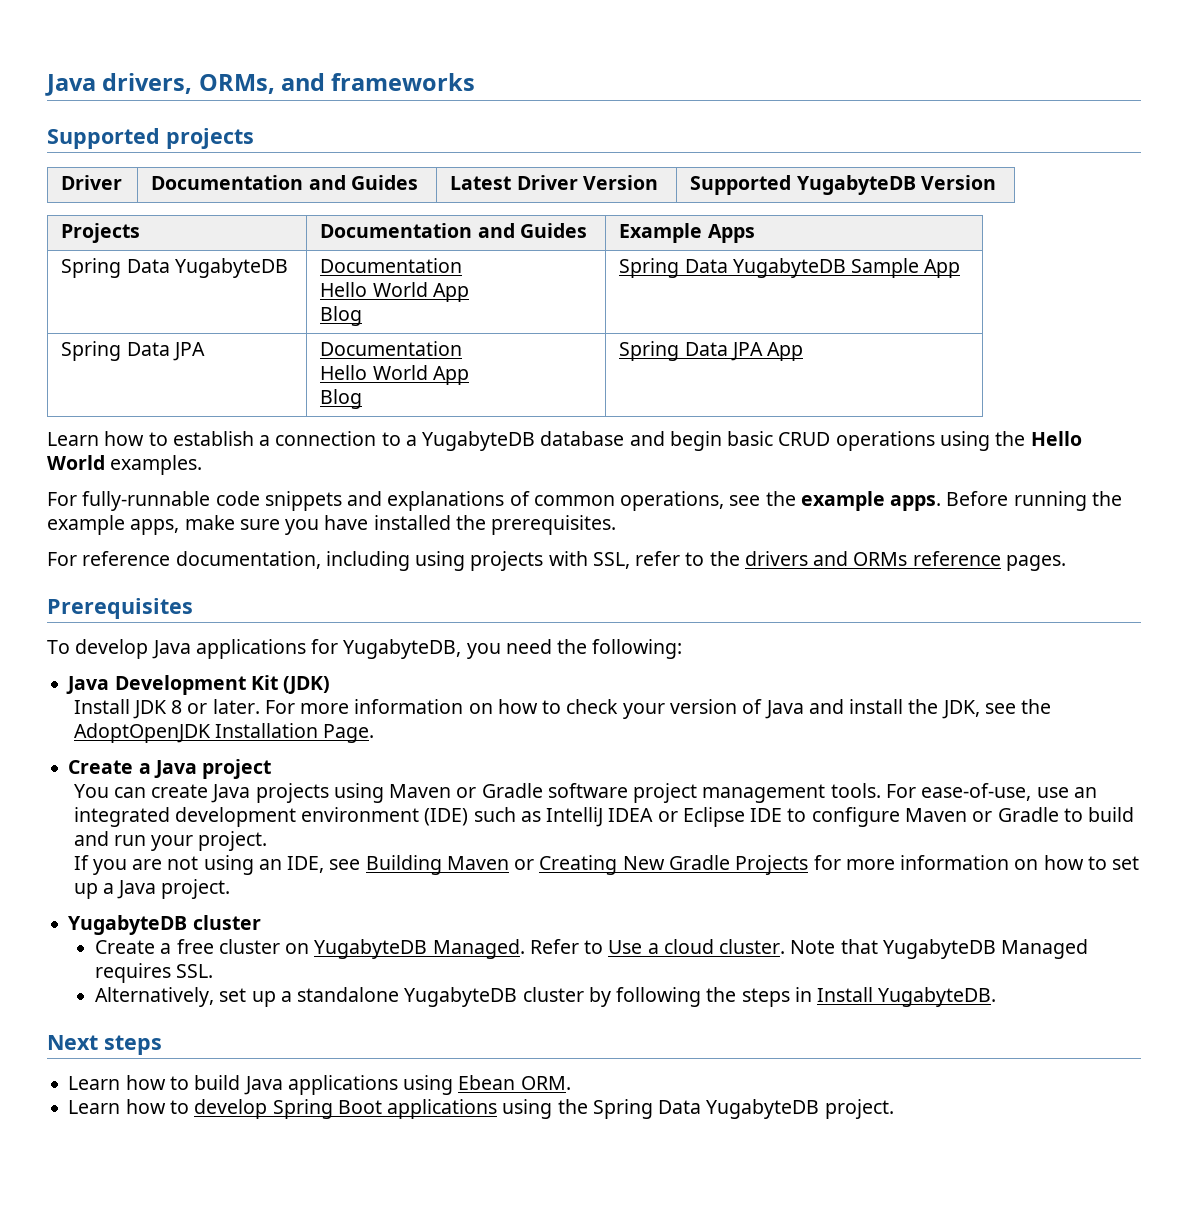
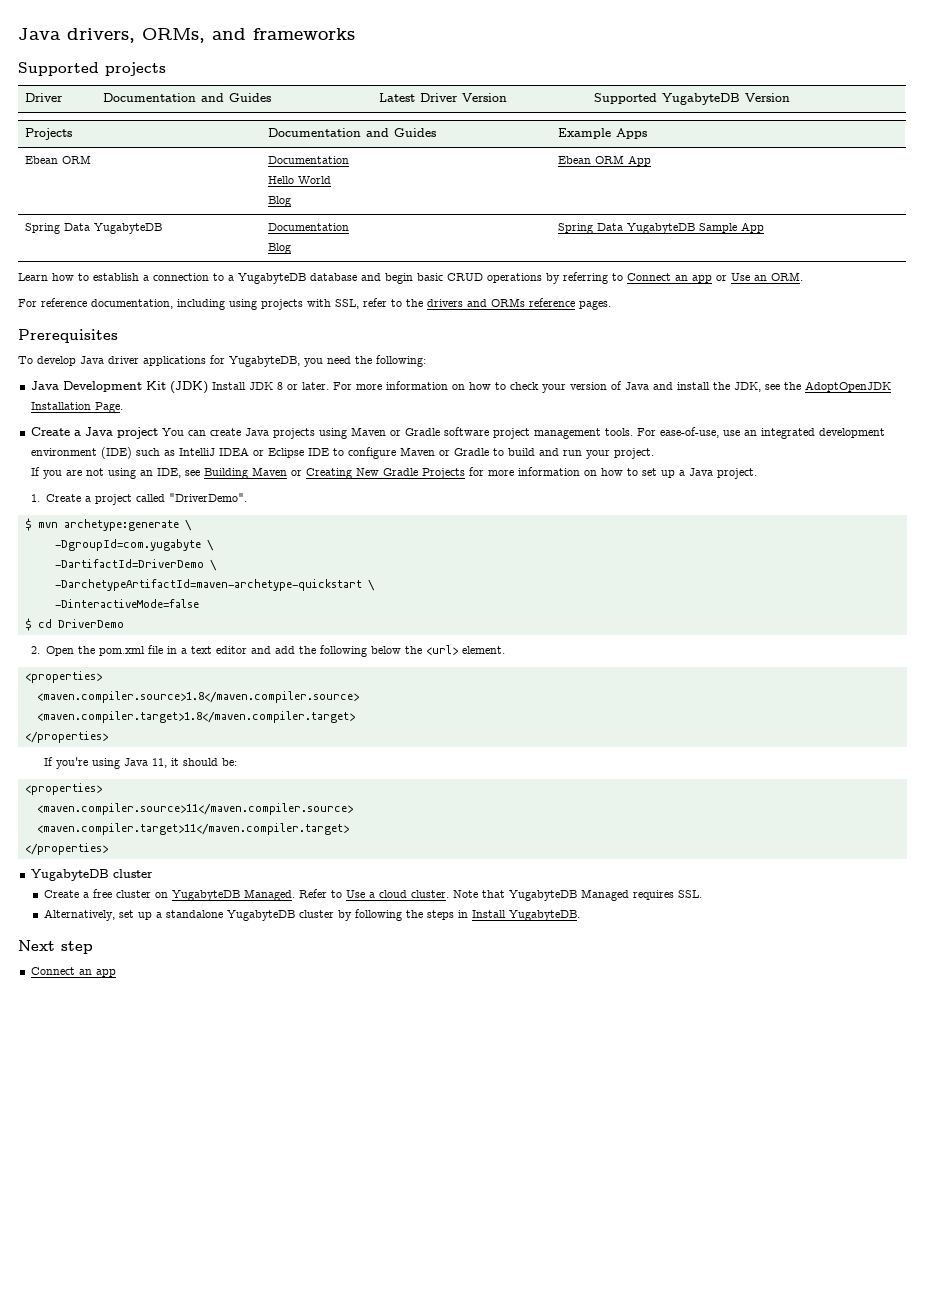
+ Ebean ORM | Documentation
+ Hello World
+ Blog | Ebean ORM App
  Spring Data YugabyteDB | Documentation
- Hello World App
- Spring Data JPA | Documentation
- Hello World App
- Blog | Spring Data JPA App
- Learn how to establish a connection to a YugabyteDB database and begin basic CRUD operations using the Hello World examples.
- For fully-runnable code snippets and explanations of common operations, see the example apps. Before running the example apps, make sure you have installed the prerequisites.
+ Learn how to establish a connection to a YugabyteDB database and begin basic CRUD operations by referring to Connect an app or Use an ORM.
- To develop Java applications for YugabyteDB, you need the following:
+ To develop Java driver applications for YugabyteDB, you need the following:
- Java Development Kit (JDK)
- Install JDK 8 or later.
+ Java Development Kit (JDK) Install JDK 8 or later.
- Create a Java project
- You can create Java projects using Maven or Gradle software project management tools.
+ Create a Java project You can create Java projects using Maven or Gradle software project management tools.
+ 1. Create a project called "DriverDemo".
+ $ mvn archetype:generate \
+ -DgroupId=com.yugabyte \
+ -DartifactId=DriverDemo \
+ -DarchetypeArtifactId=maven-archetype-quickstart \
+ -DinteractiveMode=false
+ $ cd DriverDemo
+ 2. Open the pom.xml file in a text editor and add the following below the <url> element.
+ <properties>
+ <maven.compiler.source>1.8</maven.compiler.source>
+ <maven.compiler.target>1.8</maven.compiler.target>
+ </properties>
+ If you're using Java 11, it should be:
+ <properties>
+ <maven.compiler.source>11</maven.compiler.source>
+ <maven.compiler.target>11</maven.compiler.target>
+ </properties>
- Next steps
- Learn how to build Java applications using Ebean ORM.
- Learn how to develop Spring Boot applications using the Spring Data YugabyteDB project.
+ Next step
+ Connect an app

